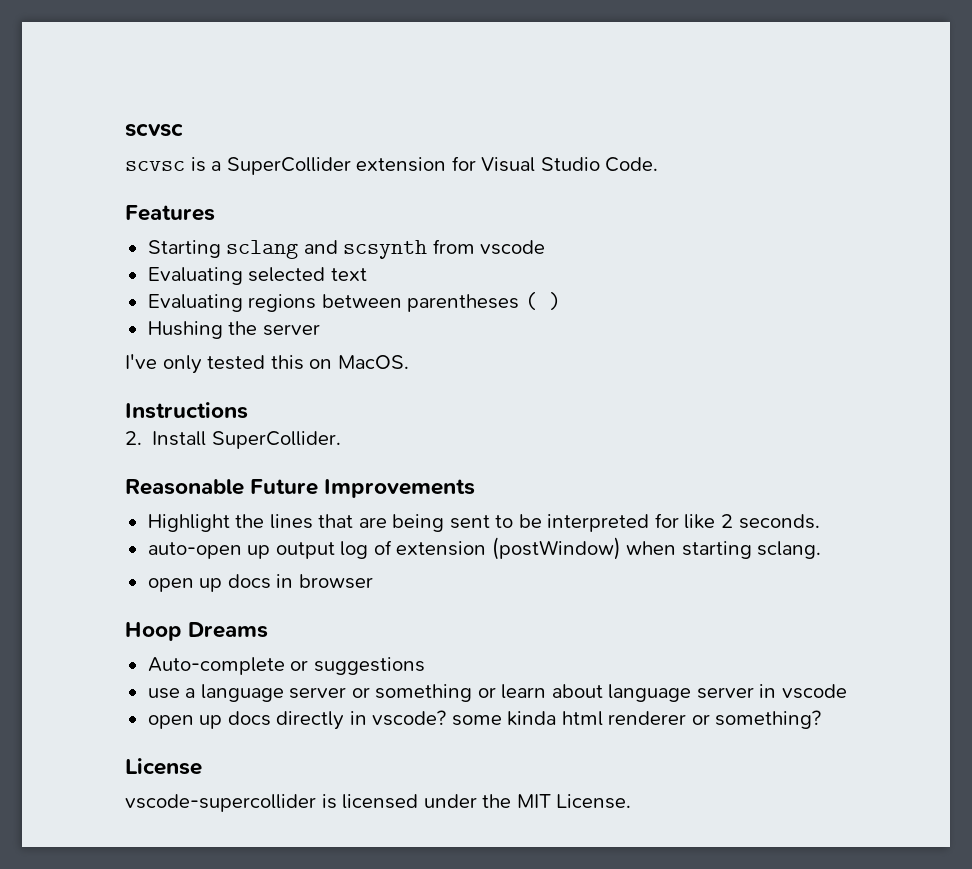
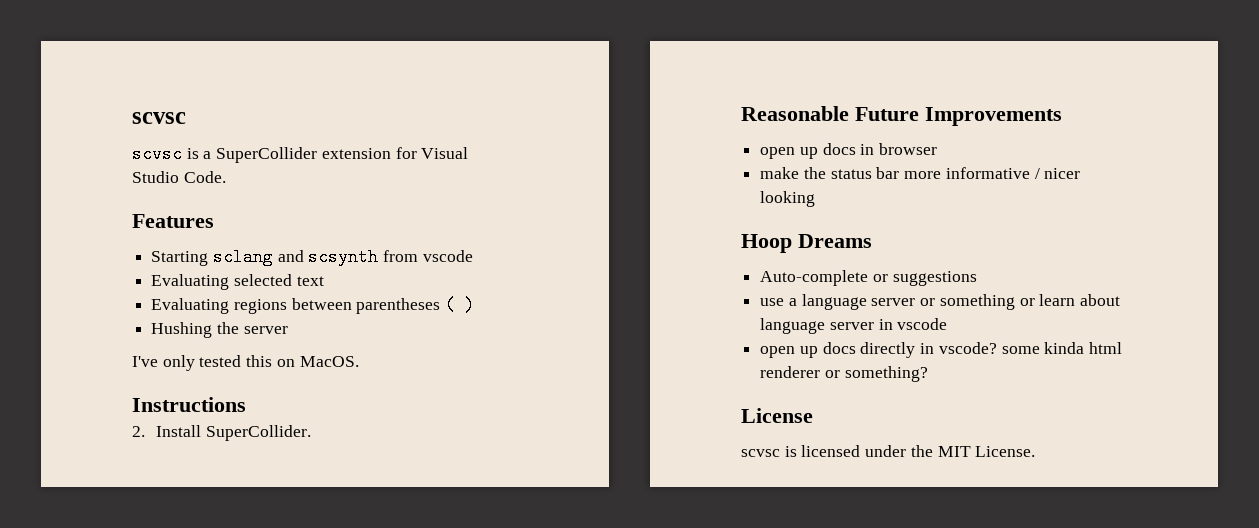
- Highlight the lines that are being sent to be interpreted for like 2 seconds.
- auto-open up output log of extension (postWindow) when starting sclang.
+ make the status bar more informative / nicer looking
- vscode-supercollider is licensed under the MIT License.
+ scvsc is licensed under the MIT License.

